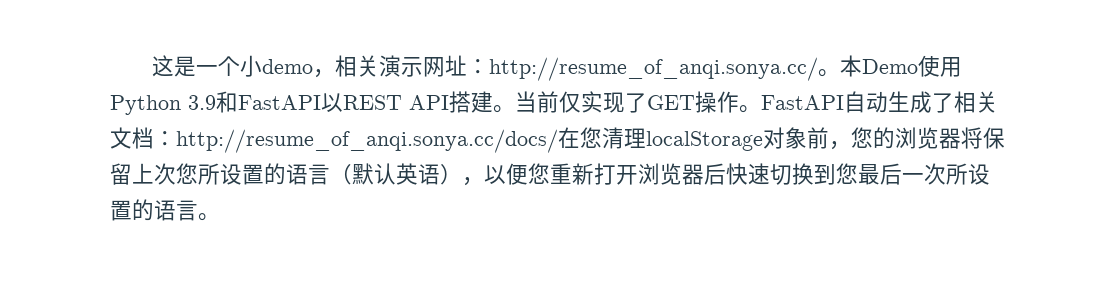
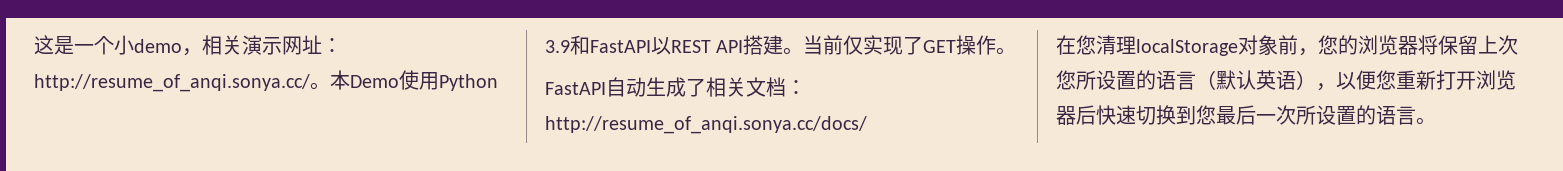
- 当前仅实现了GET操作。FastAPI自动生成了相关文档：http://resume_of_anqi.sonya.cc/docs/在您清理localStorage对象前，您的浏览器将保留上次您所设置的语言（默认英语），以便您重新打开浏览器后快速切换到您最后一次所设置的语言。
+ 当前仅实现了GET操作。
+ FastAPI自动生成了相关文档：http://resume_of_anqi.sonya.cc/docs/
+ 在您清理localStorage对象前，您的浏览器将保留上次您所设置的语言（默认英语），以便您重新打开浏览器后快速切换到您最后一次所设置的语言。

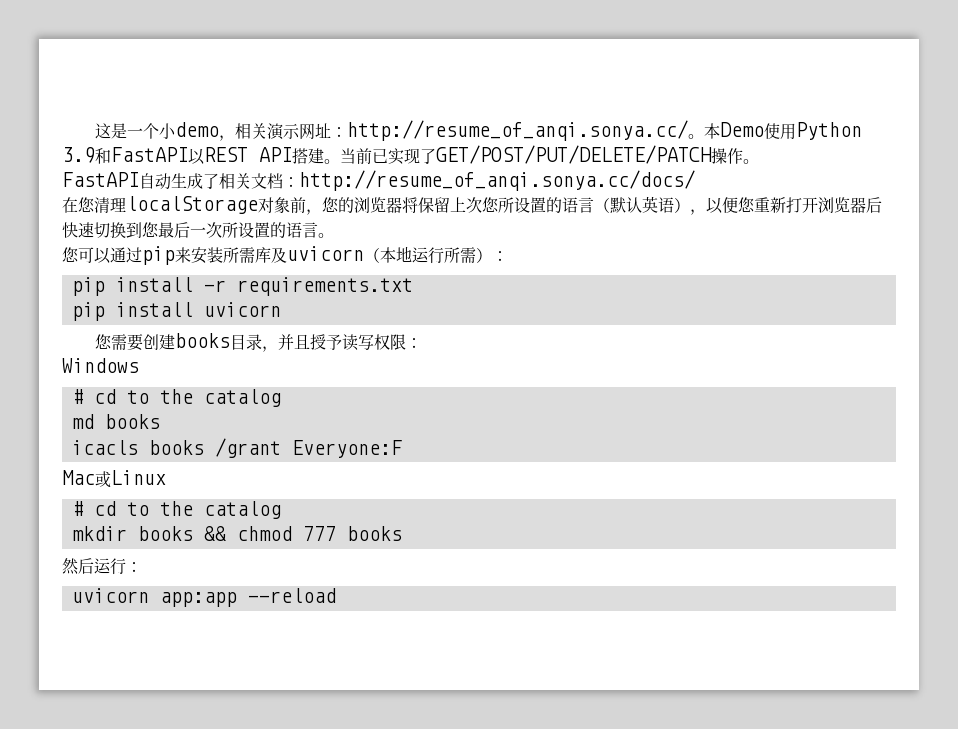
- 当前仅实现了GET操作。
+ 当前已实现了GET/POST/PUT/DELETE/PATCH操作。
+ 您可以通过pip来安装所需库及uvicorn（本地运行所需）：
+ pip install -r requirements.txt
+ pip install uvicorn
+ 您需要创建books目录，并且授予读写权限：
+ Windows
+ # cd to the catalog
+ md books
+ icacls books /grant Everyone:F
+ Mac或Linux
+ # cd to the catalog
+ mkdir books && chmod 777 books
+ 然后运行：
+ uvicorn app:app --reload

